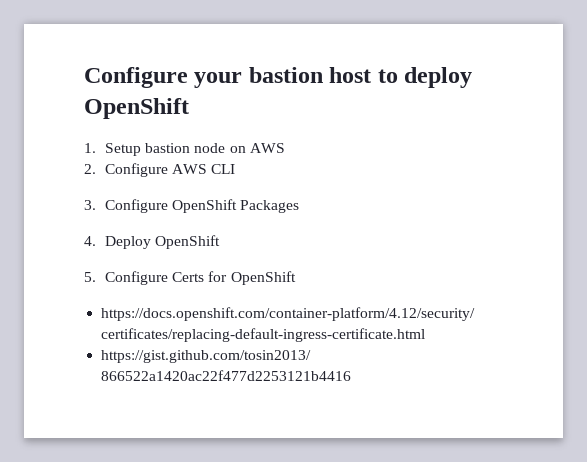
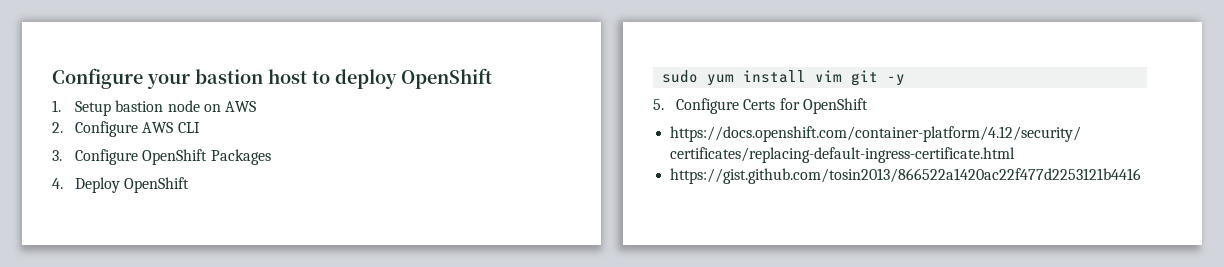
+ sudo yum install vim git -y

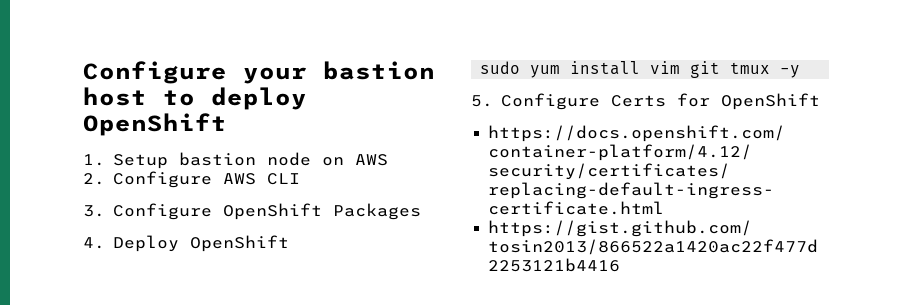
- sudo yum install vim git -y
+ sudo yum install vim git tmux -y

